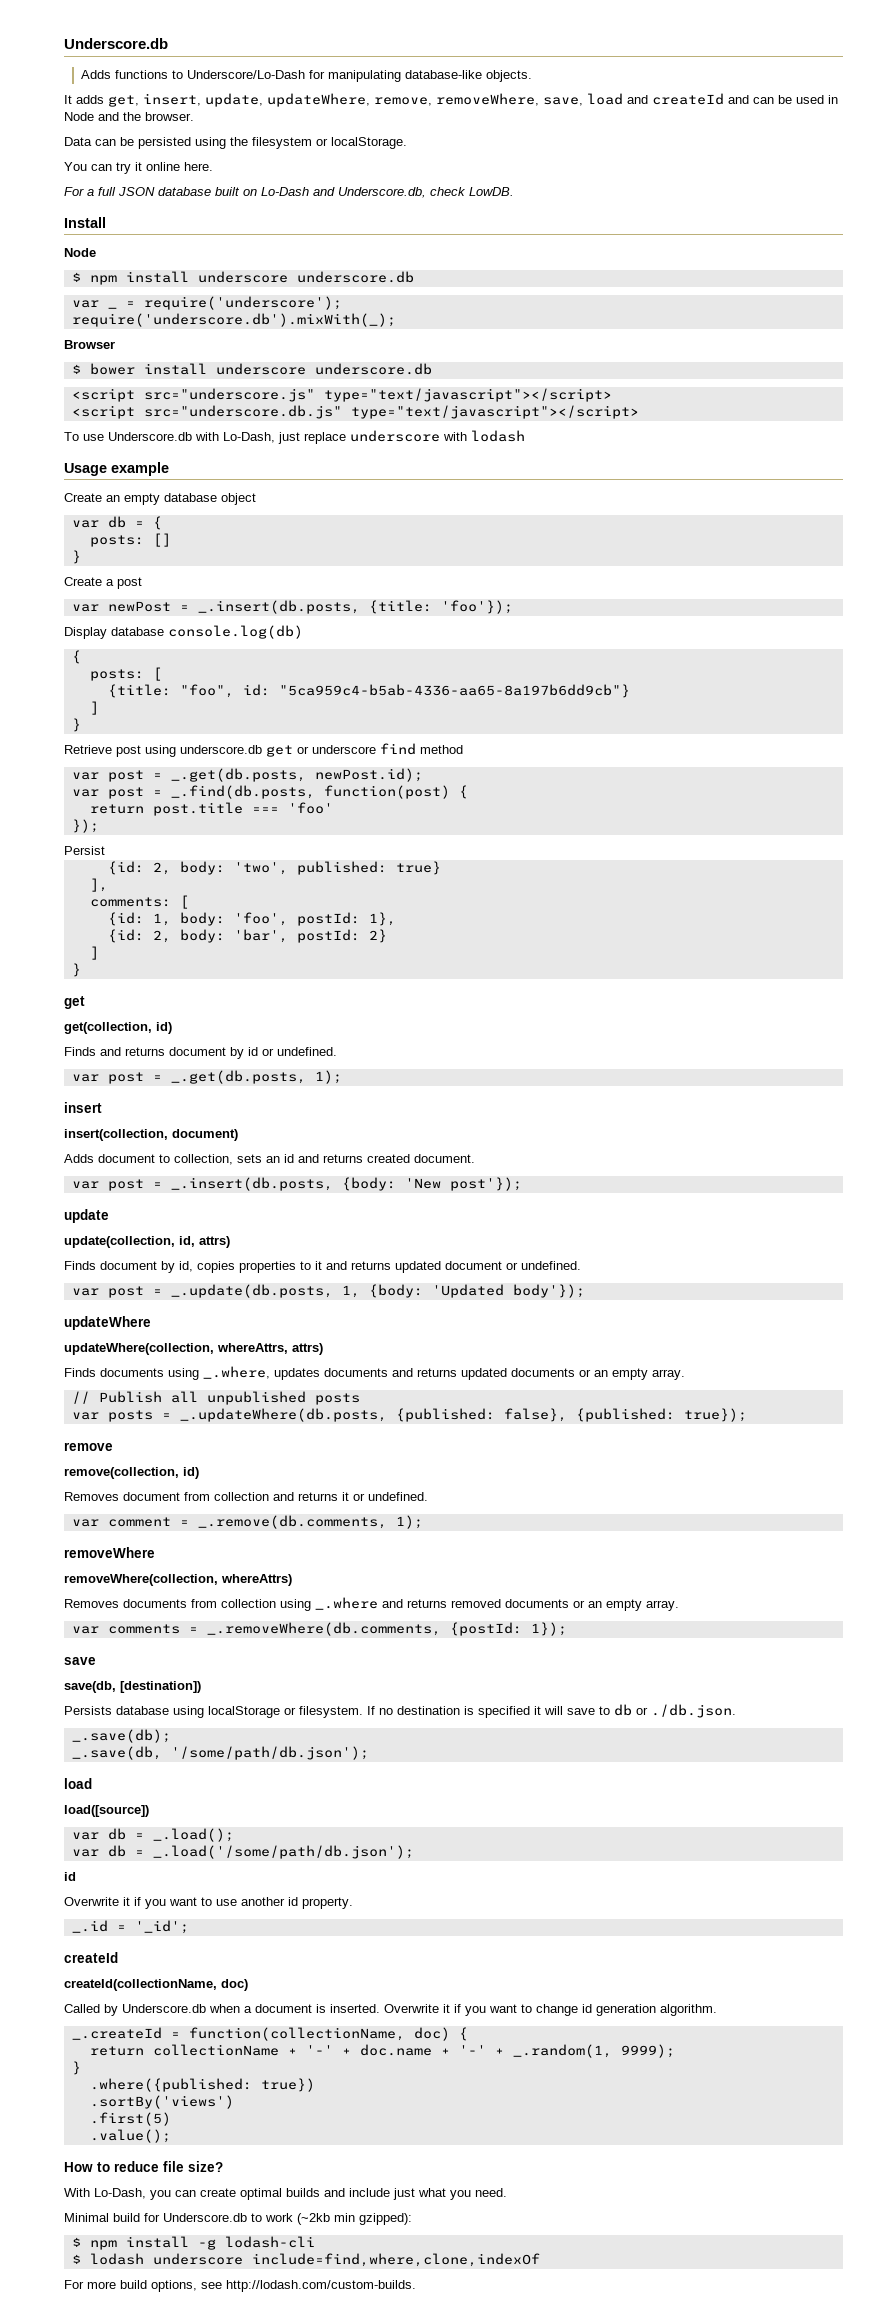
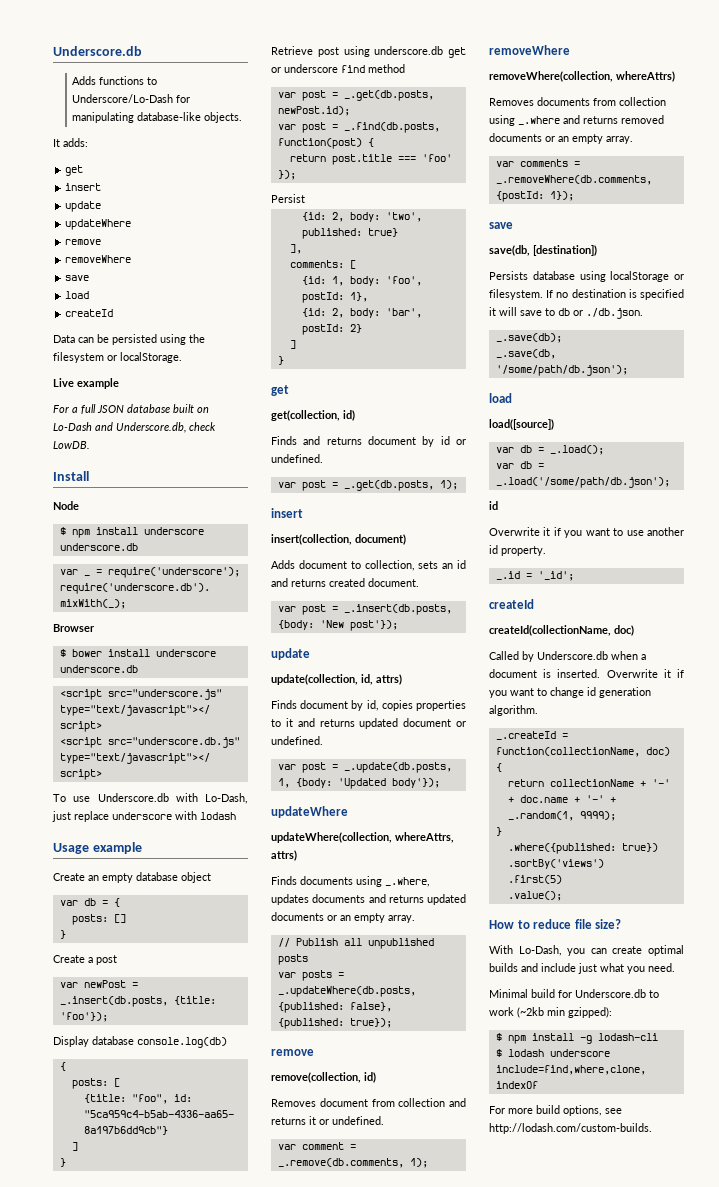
- It adds get, insert, update, updateWhere, remove, removeWhere, save, load and createId and can be used in Node and the browser.
+ It adds:
+ get
+ insert
+ update
+ updateWhere
+ remove
+ removeWhere
+ save
+ load
+ createId
- You can try it online here.
+ Live example

